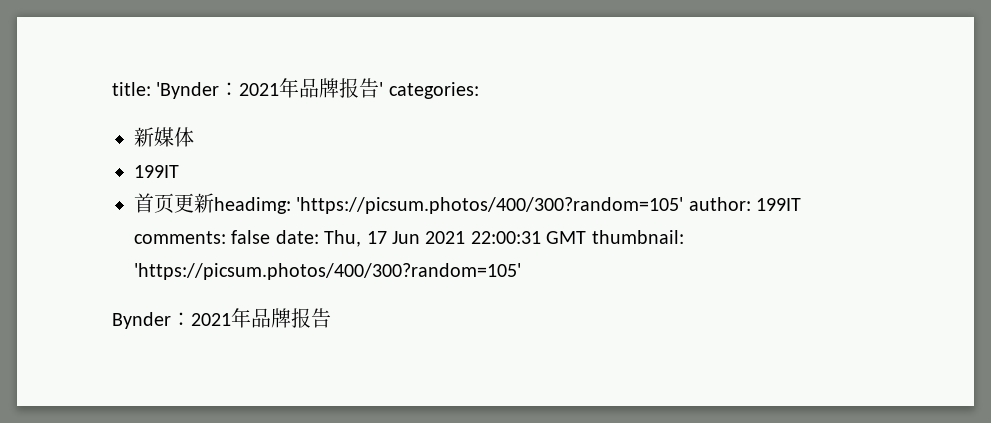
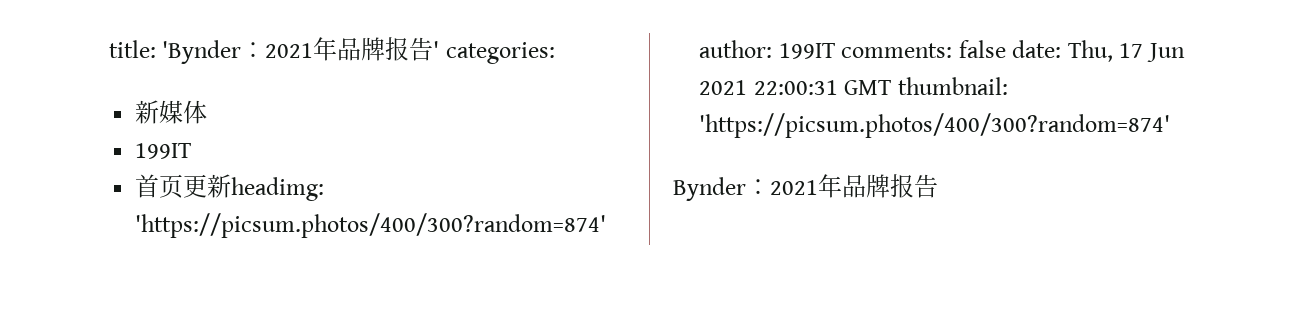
- 首页更新headimg: 'https://picsum.photos/400/300?random=105' author: 199IT comments: false date: Thu, 17 Jun 2021 22:00:31 GMT thumbnail: 'https://picsum.photos/400/300?random=105'
+ 首页更新headimg: 'https://picsum.photos/400/300?random=874' author: 199IT comments: false date: Thu, 17 Jun 2021 22:00:31 GMT thumbnail: 'https://picsum.photos/400/300?random=874'

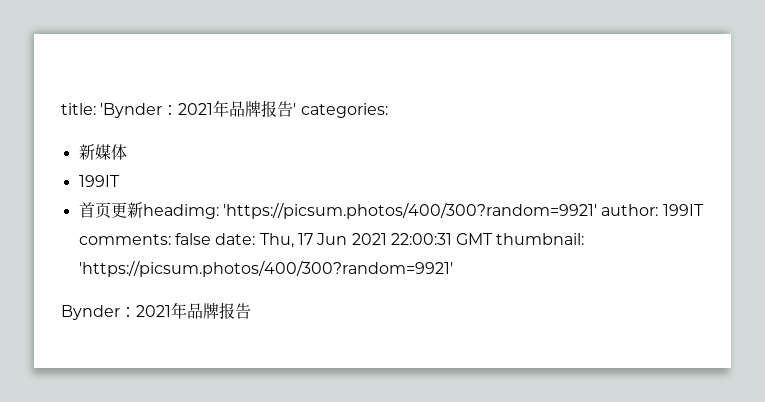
- 首页更新headimg: 'https://picsum.photos/400/300?random=874' author: 199IT comments: false date: Thu, 17 Jun 2021 22:00:31 GMT thumbnail: 'https://picsum.photos/400/300?random=874'
+ 首页更新headimg: 'https://picsum.photos/400/300?random=9921' author: 199IT comments: false date: Thu, 17 Jun 2021 22:00:31 GMT thumbnail: 'https://picsum.photos/400/300?random=9921'

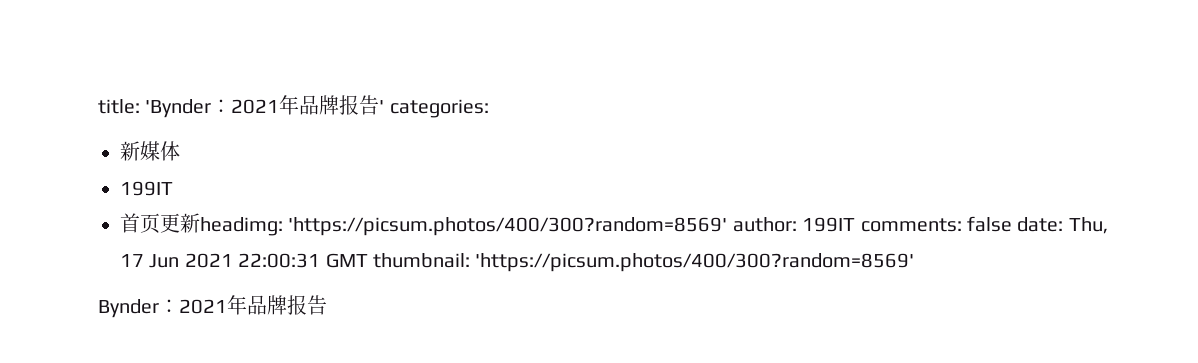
- 首页更新headimg: 'https://picsum.photos/400/300?random=9921' author: 199IT comments: false date: Thu, 17 Jun 2021 22:00:31 GMT thumbnail: 'https://picsum.photos/400/300?random=9921'
+ 首页更新headimg: 'https://picsum.photos/400/300?random=8569' author: 199IT comments: false date: Thu, 17 Jun 2021 22:00:31 GMT thumbnail: 'https://picsum.photos/400/300?random=8569'

